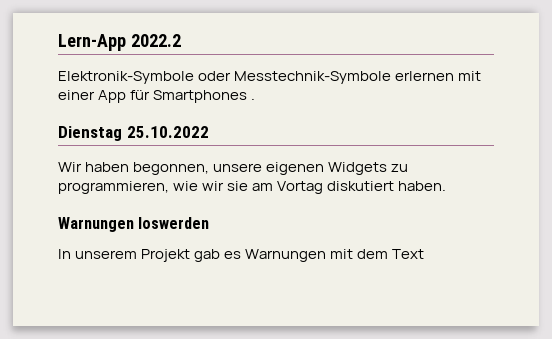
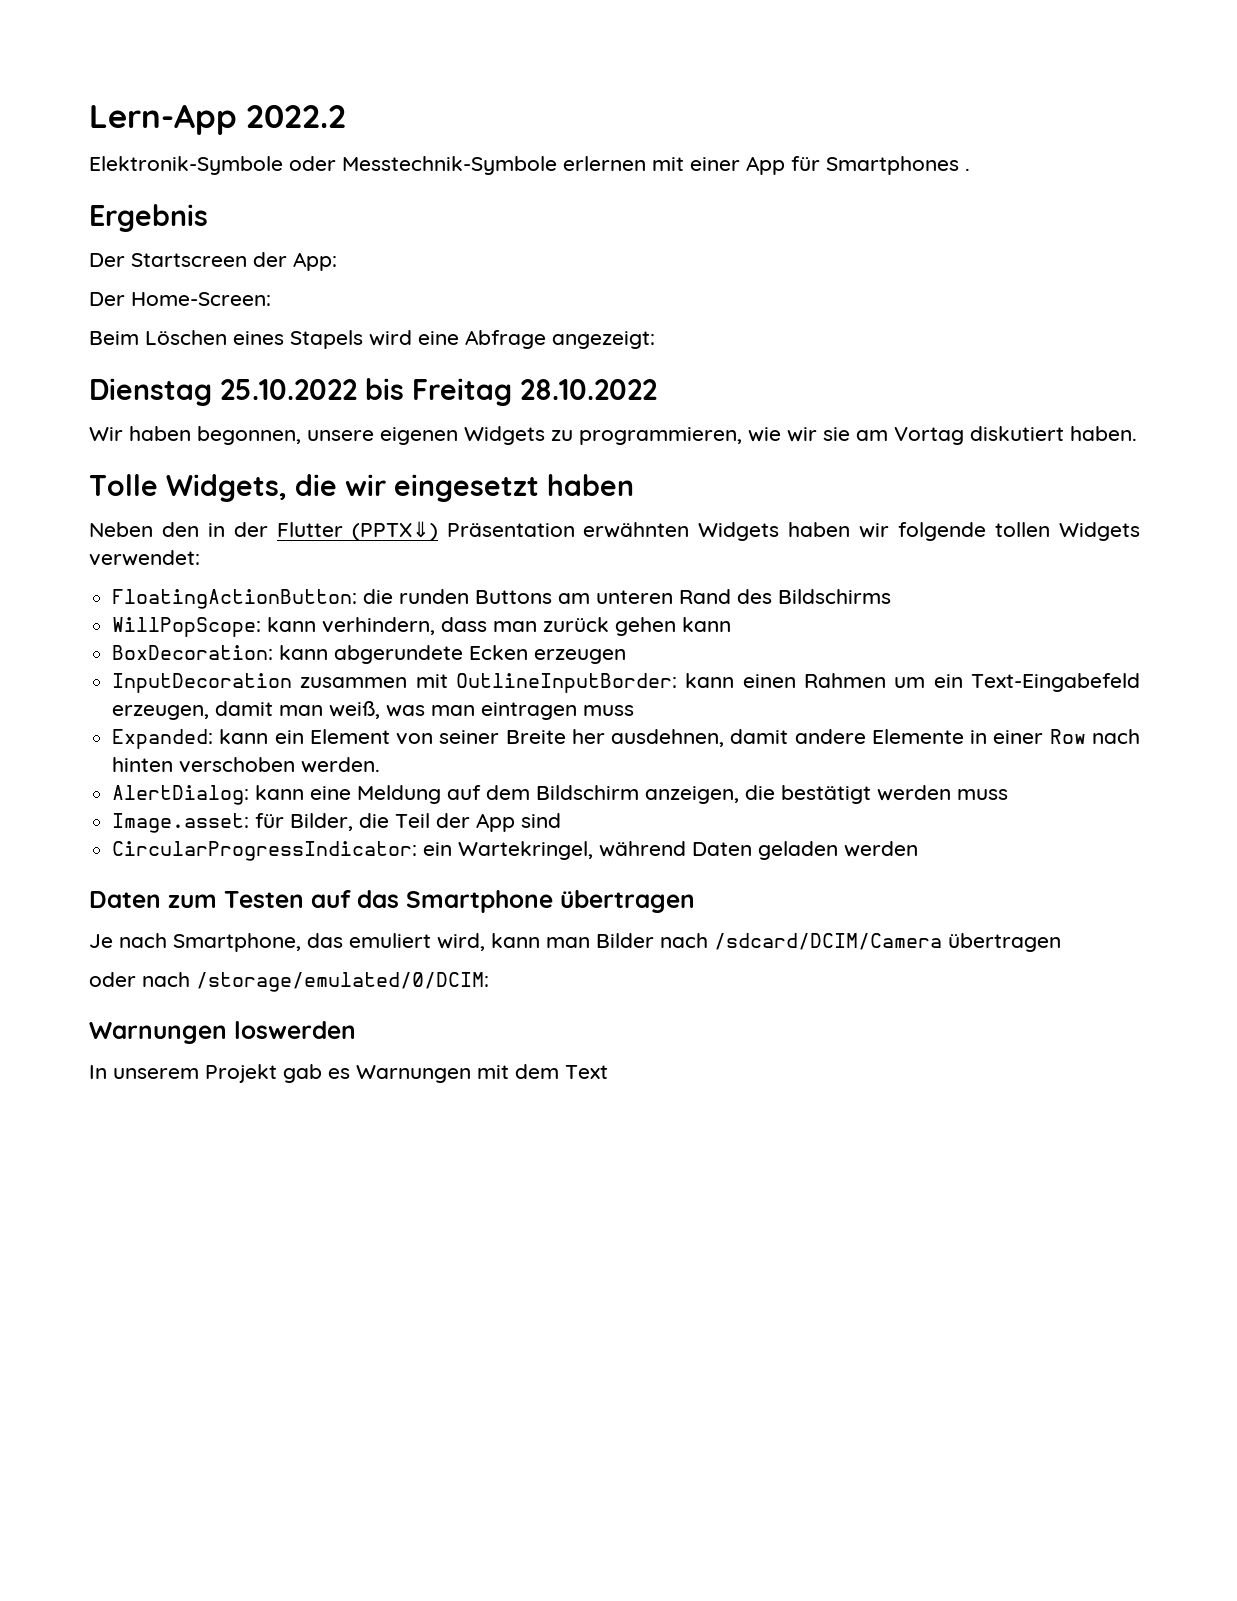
+ Ergebnis
+ Der Startscreen der App:
+ Der Home-Screen:
+ Beim Löschen eines Stapels wird eine Abfrage angezeigt:
- Dienstag 25.10.2022
+ Dienstag 25.10.2022 bis Freitag 28.10.2022
+ Tolle Widgets, die wir eingesetzt haben
+ Neben den in der Flutter (PPTX⇓) Präsentation erwähnten Widgets haben wir folgende tollen Widgets verwendet:
+ FloatingActionButton: die runden Buttons am unteren Rand des Bildschirms
+ WillPopScope: kann verhindern, dass man zurück gehen kann
+ BoxDecoration: kann abgerundete Ecken erzeugen
+ InputDecoration zusammen mit OutlineInputBorder: kann einen Rahmen um ein Text-Eingabefeld erzeugen, damit man weiß, was man eintragen muss
+ Expanded: kann ein Element von seiner Breite her ausdehnen, damit andere Elemente in einer Row nach hinten verschoben werden.
+ AlertDialog: kann eine Meldung auf dem Bildschirm anzeigen, die bestätigt werden muss
+ Image.asset: für Bilder, die Teil der App sind
+ CircularProgressIndicator: ein Wartekringel, während Daten geladen werden
+ Daten zum Testen auf das Smartphone übertragen
+ Je nach Smartphone, das emuliert wird, kann man Bilder nach /sdcard/DCIM/Camera übertragen
+ oder nach /storage/emulated/0/DCIM:

